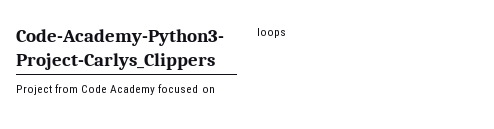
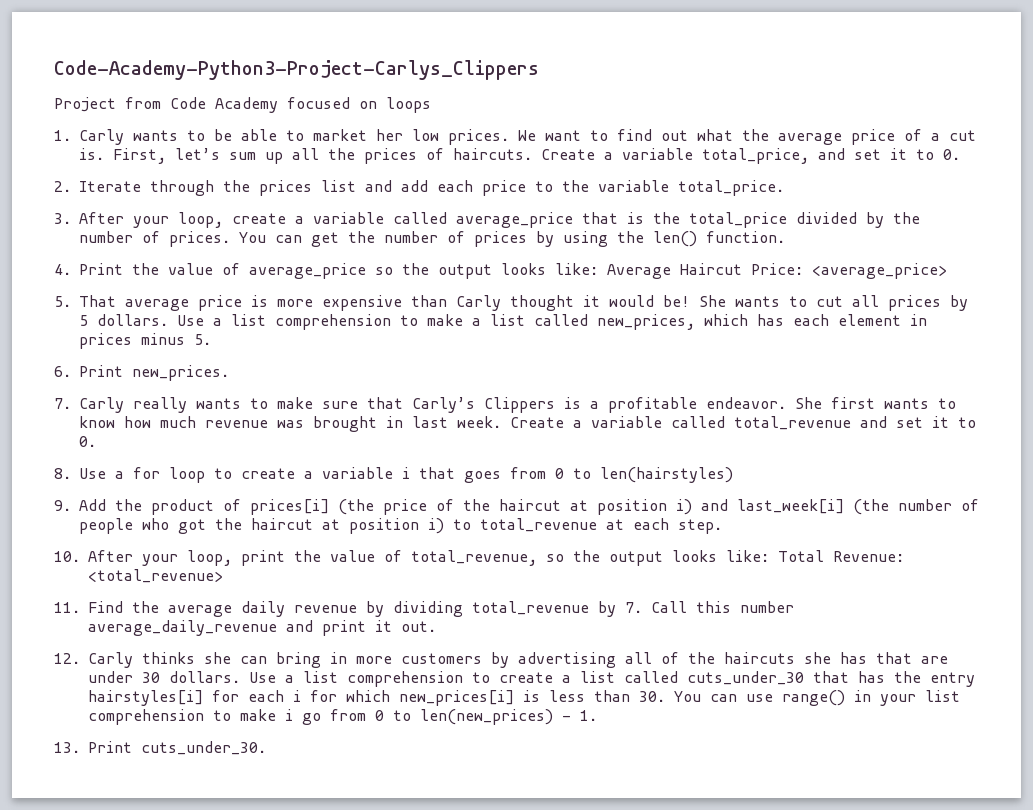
+ 1. Carly wants to be able to market her low prices. We want to find out what the average price of a cut is. First, let’s sum up all the prices of haircuts. Create a variable total_price, and set it to 0.
+ 2. Iterate through the prices list and add each price to the variable total_price.
+ 3. After your loop, create a variable called average_price that is the total_price divided by the number of prices. You can get the number of prices by using the len() function.
+ 4. Print the value of average_price so the output looks like: Average Haircut Price: <average_price>
+ 5. That average price is more expensive than Carly thought it would be! She wants to cut all prices by 5 dollars. Use a list comprehension to make a list called new_prices, which has each element in prices minus 5.
+ 6. Print new_prices.
+ 7. Carly really wants to make sure that Carly’s Clippers is a profitable endeavor. She first wants to know how much revenue was brought in last week. Create a variable called total_revenue and set it to 0.
+ 8. Use a for loop to create a variable i that goes from 0 to len(hairstyles)
+ 9. Add the product of prices[i] (the price of the haircut at position i) and last_week[i] (the number of people who got the haircut at position i) to total_revenue at each step.
+ 10. After your loop, print the value of total_revenue, so the output looks like: Total Revenue: <total_revenue>
+ 11. Find the average daily revenue by dividing total_revenue by 7. Call this number average_daily_revenue and print it out.
+ 12. Carly thinks she can bring in more customers by advertising all of the haircuts she has that are under 30 dollars. Use a list comprehension to create a list called cuts_under_30 that has the entry hairstyles[i] for each i for which new_prices[i] is less than 30. You can use range() in your list comprehension to make i go from 0 to len(new_prices) - 1.
+ 13. Print cuts_under_30.

